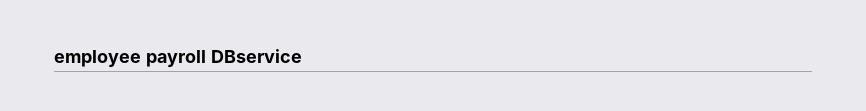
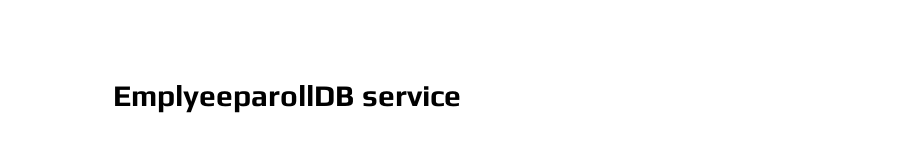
- employee payroll DBservice
+ EmplyeeparollDB service

